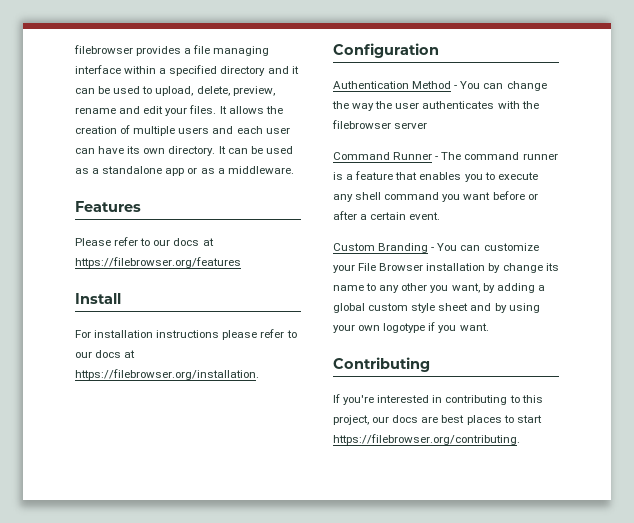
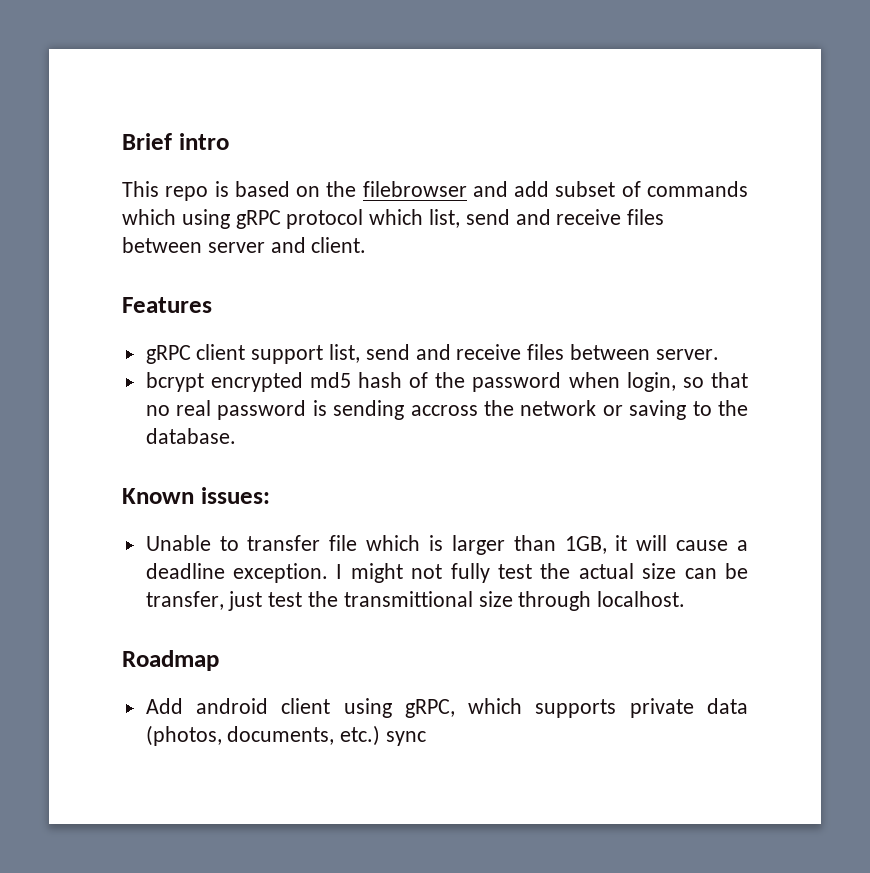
- filebrowser provides a file managing interface within a specified directory and it can be used to upload, delete, preview, rename and edit your files. It allows the creation of multiple users and each user can have its own directory. It can be used as a standalone app or as a middleware.
+ Brief intro
+ This repo is based on the filebrowser and add subset of commands which using gRPC protocol which list, send and receive files between server and client.
  Features
- Please refer to our docs at https://filebrowser.org/features
- Install
- For installation instructions please refer to our docs at https://filebrowser.org/installation.
- Configuration
- Authentication Method - You can change the way the user authenticates with the filebrowser server
- Command Runner - The command runner is a feature that enables you to execute any shell command you want before or after a certain event.
- Custom Branding - You can customize your File Browser installation by change its name to any other you want, by adding a global custom style sheet and by using your own logotype if you want.
- Contributing
- If you're interested in contributing to this project, our docs are best places to start https://filebrowser.org/contributing.
+ gRPC client support list, send and receive files between server.
+ bcrypt encrypted md5 hash of the password when login, so that no real password is sending accross the network or saving to the database.
+ Known issues:
+ Unable to transfer file which is larger than 1GB, it will cause a deadline exception. I might not fully test the actual size can be transfer, just test the transmittional size through localhost.
+ Roadmap
+ Add android client using gRPC, which supports private data (photos, documents, etc.) sync

